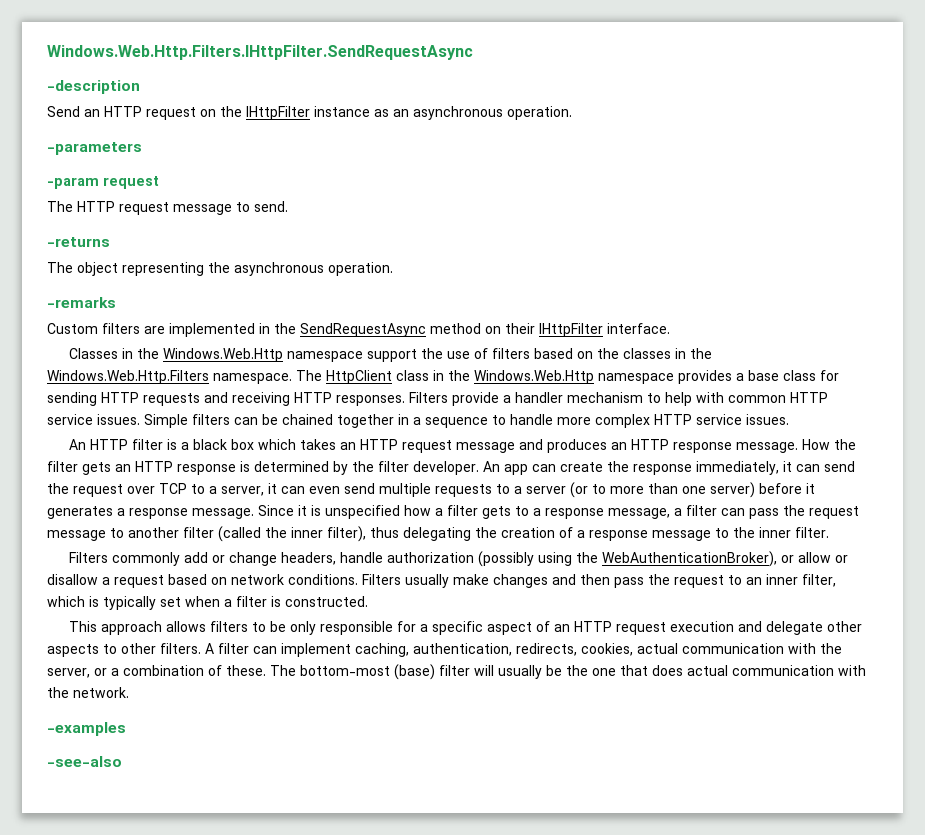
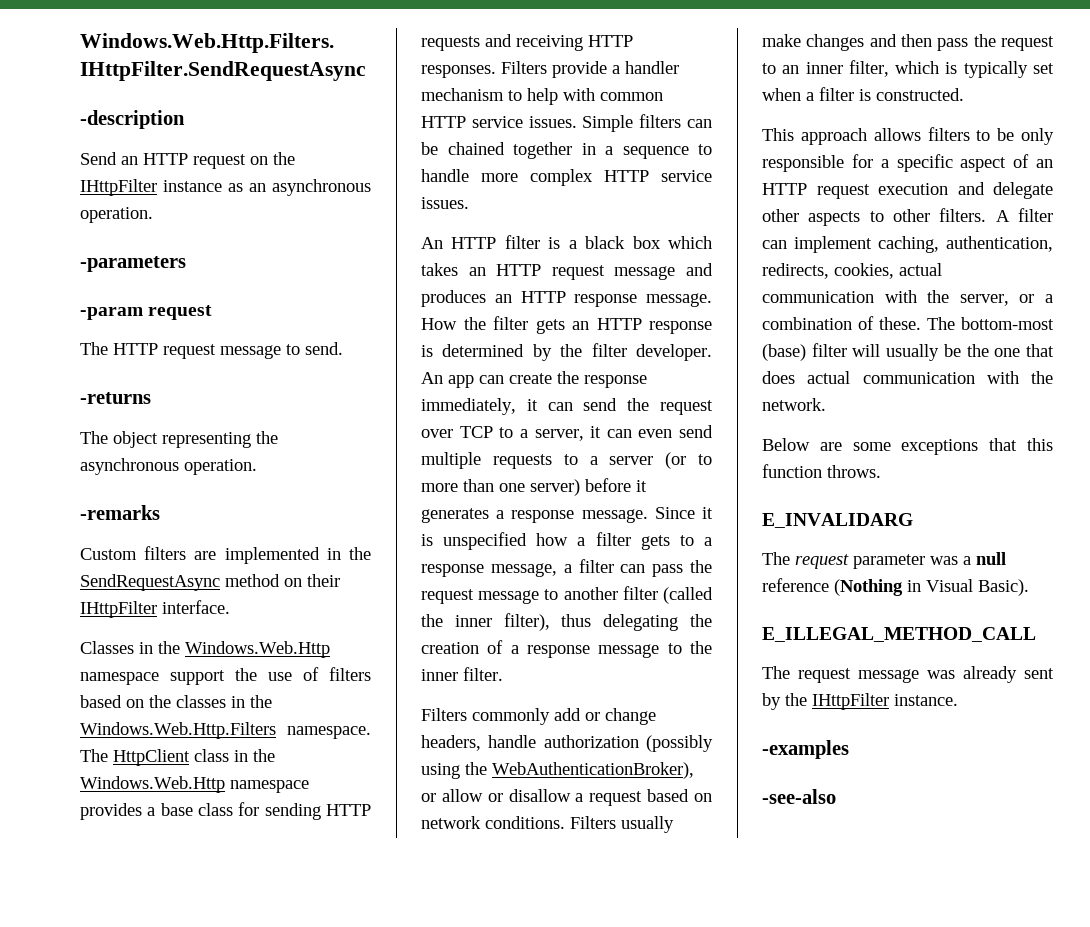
+ Below are some exceptions that this function throws.
+ E_INVALIDARG
+ The request parameter was a null reference (Nothing in Visual Basic).
+ E_ILLEGAL_METHOD_CALL
+ The request message was already sent by the IHttpFilter instance.

